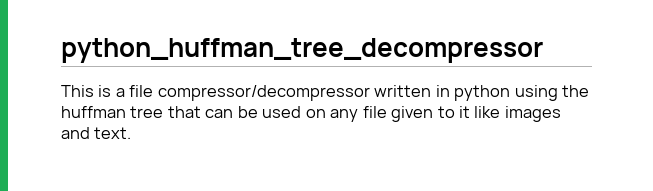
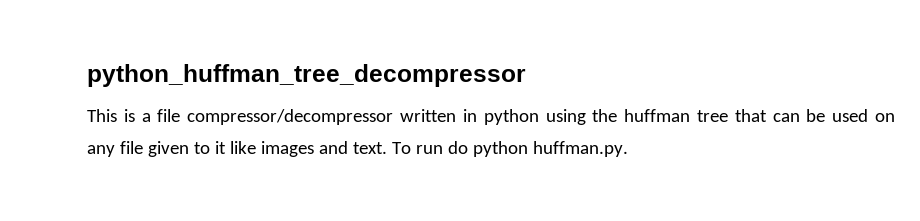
+ To run do python huffman.py.

